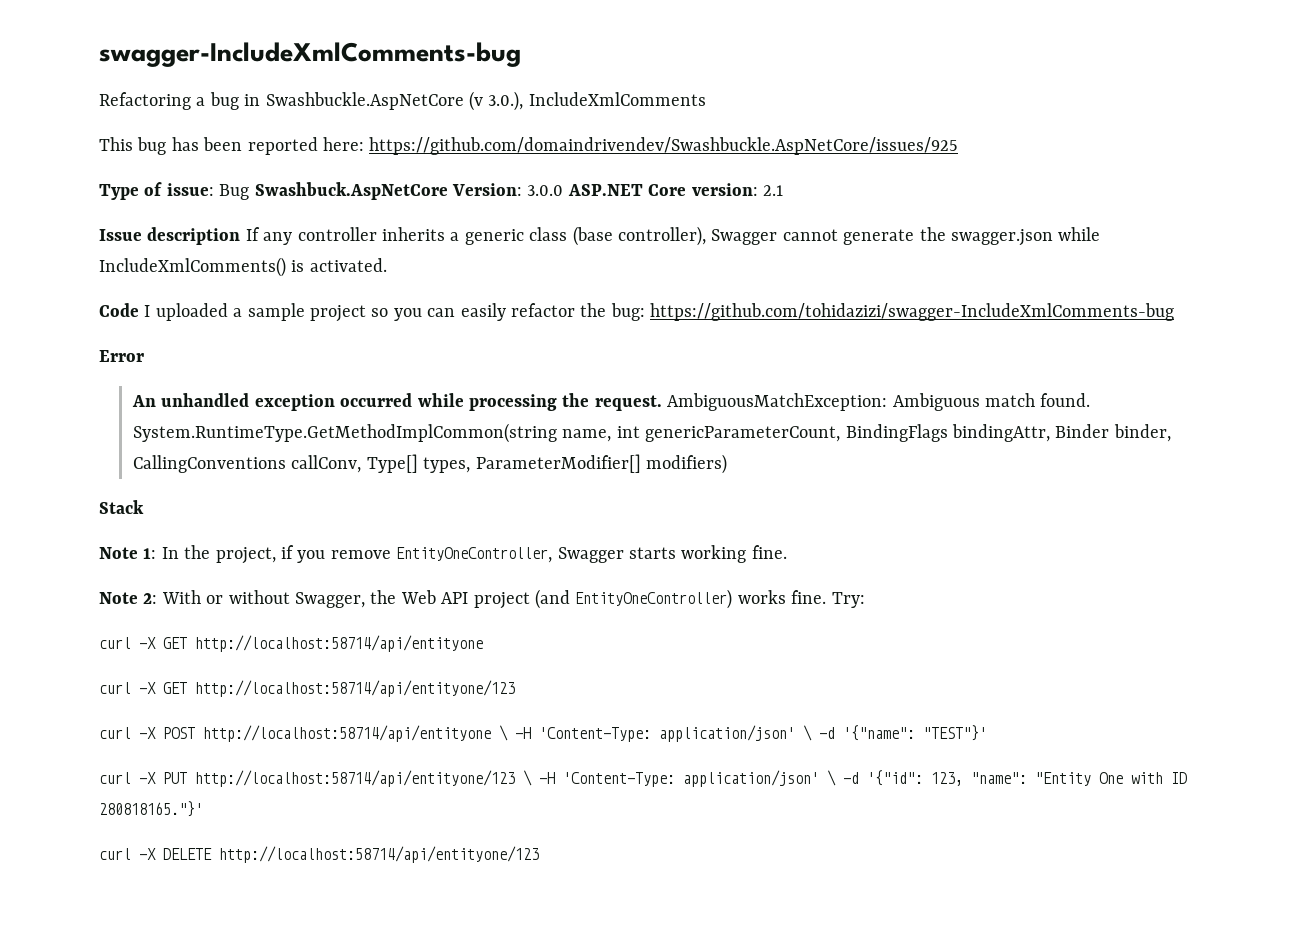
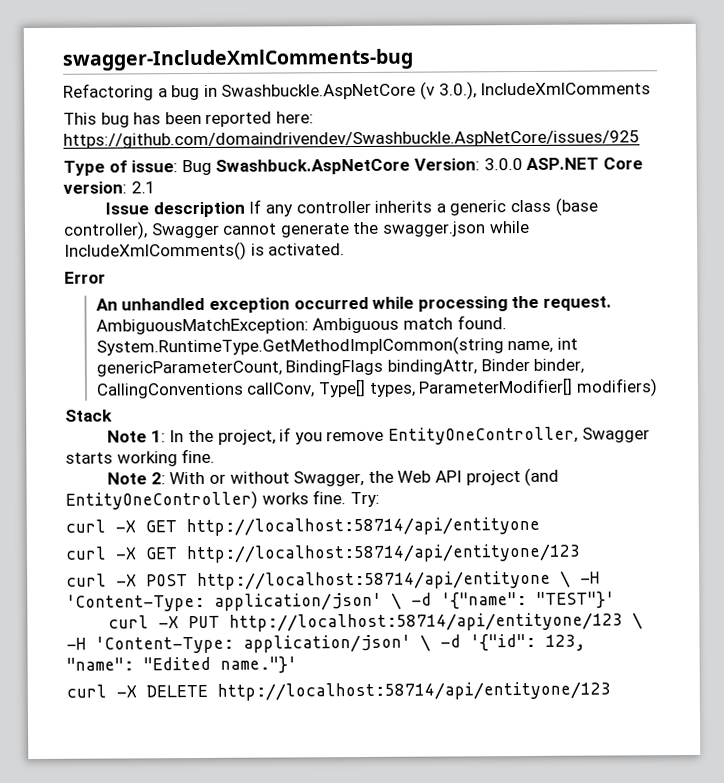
- Code I uploaded a sample project so you can easily refactor the bug: https://github.com/tohidazizi/swagger-IncludeXmlComments-bug
- curl -X PUT http://localhost:58714/api/entityone/123 \ -H 'Content-Type: application/json' \ -d '{"id": 123, "name": "Entity One with ID 280818165."}'
+ curl -X PUT http://localhost:58714/api/entityone/123 \ -H 'Content-Type: application/json' \ -d '{"id": 123, "name": "Edited name."}'

